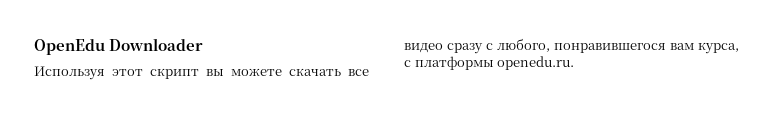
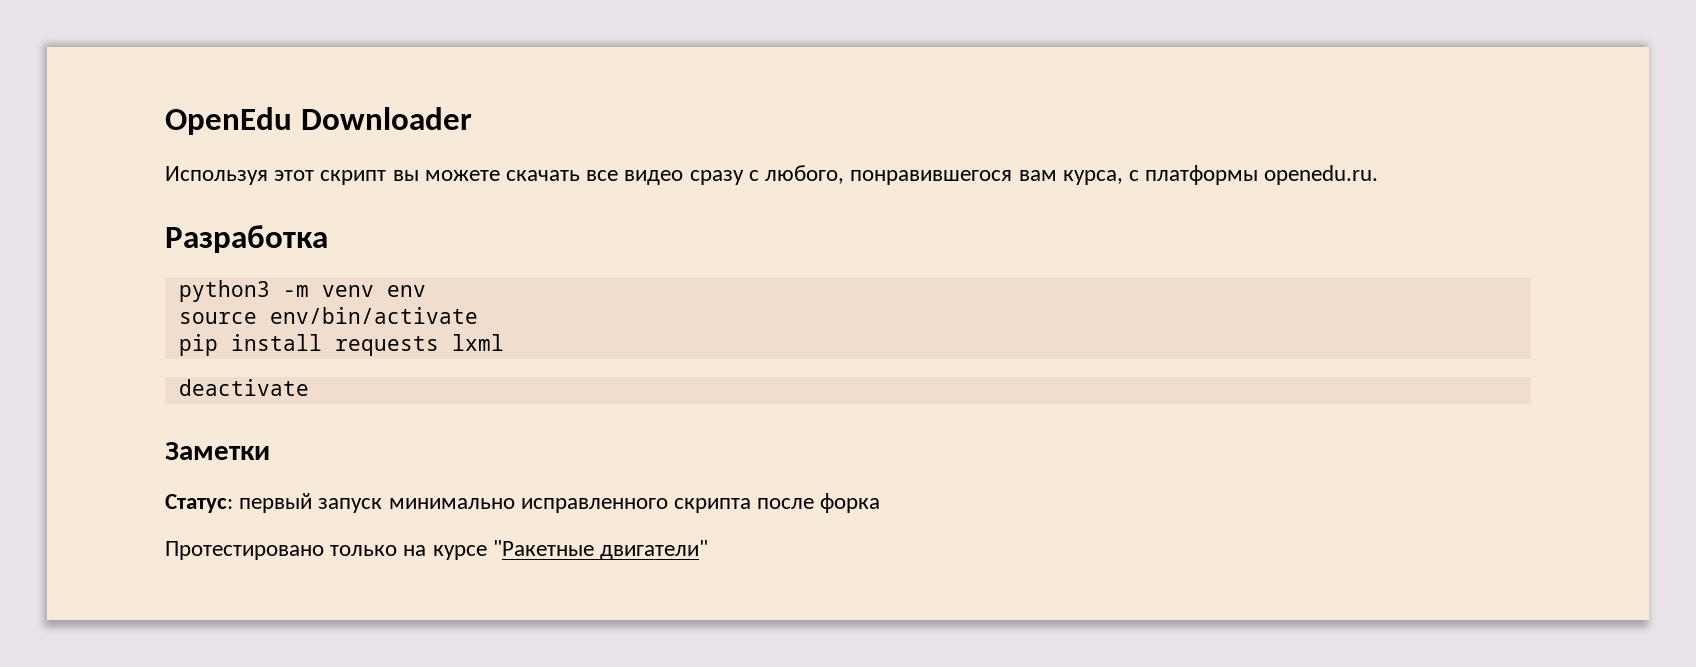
+ Разработка
+ python3 -m venv env
+ source env/bin/activate
+ pip install requests lxml
+ deactivate
+ Заметки
+ Статус: первый запуск минимально исправленного скрипта после форка
+ Протестировано только на курсе "Ракетные двигатели"

